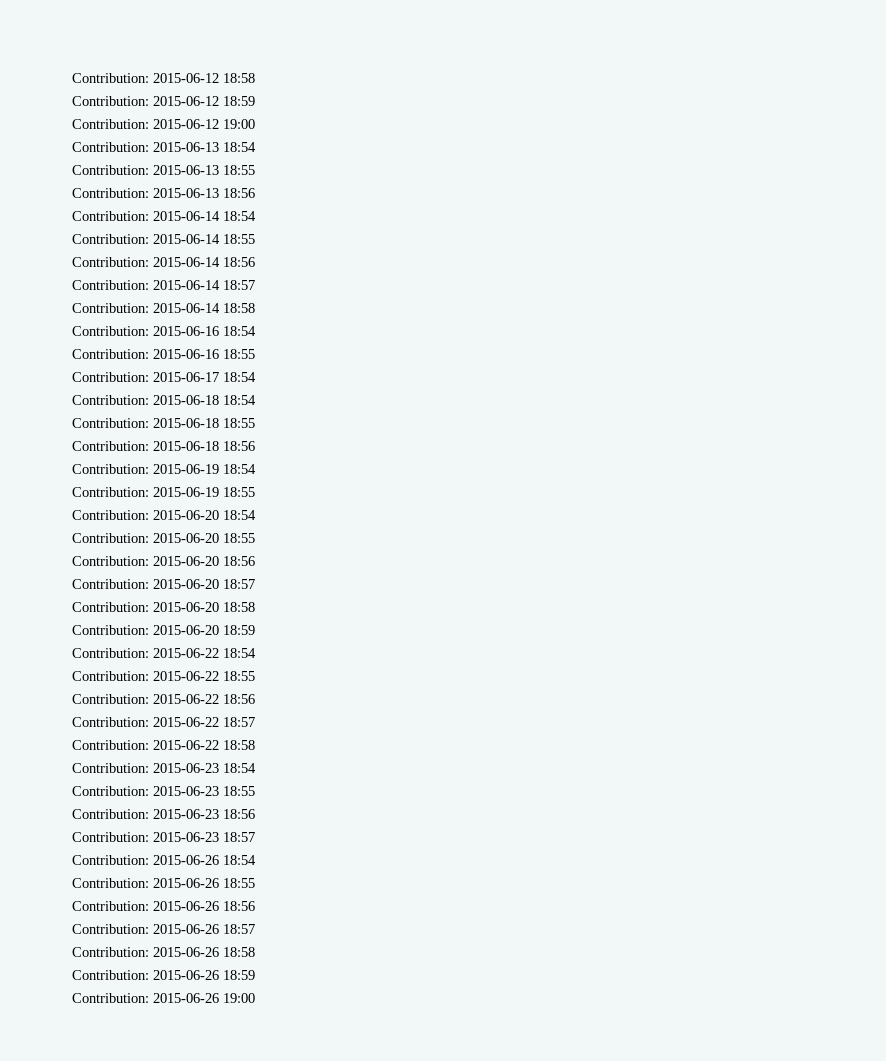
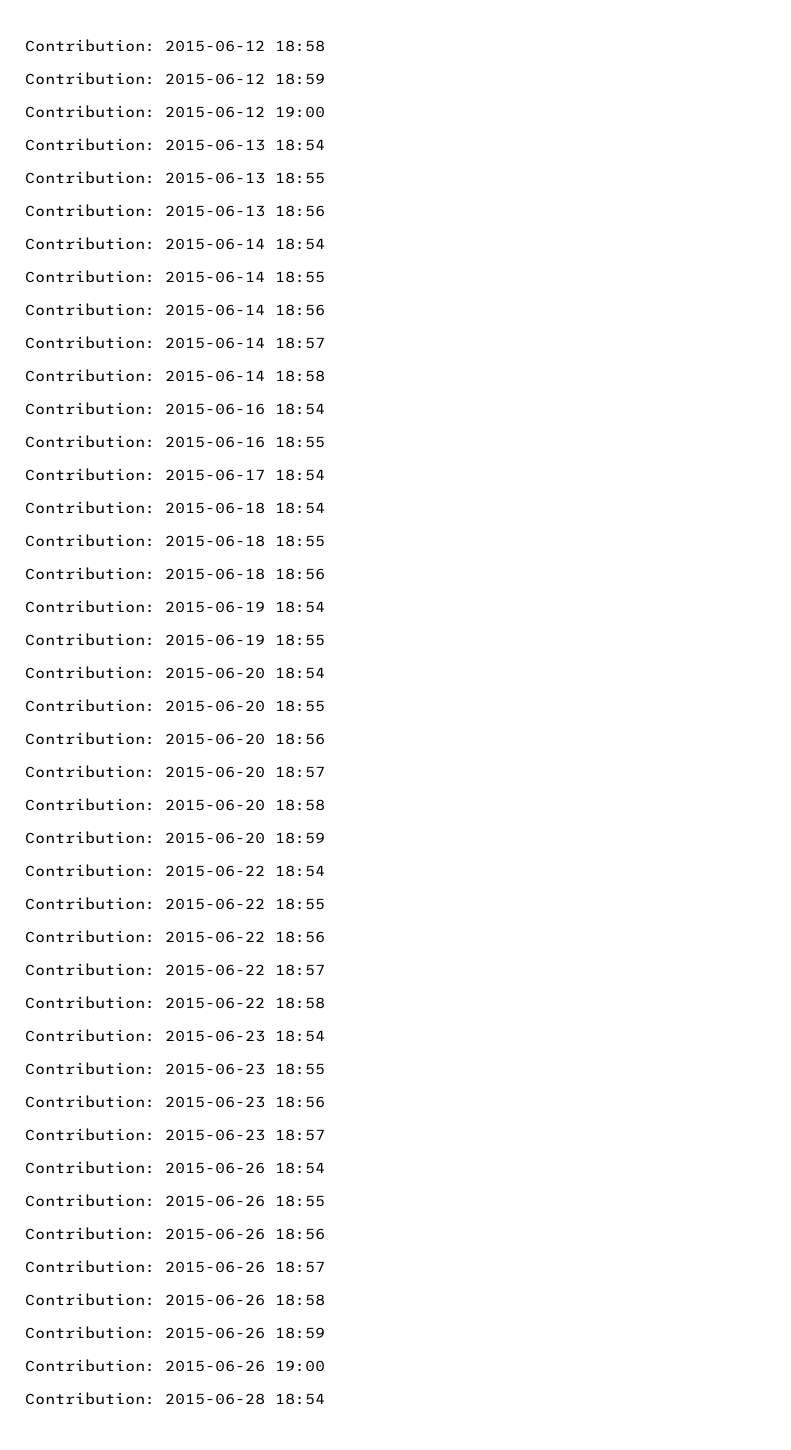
+ Contribution: 2015-06-28 18:54

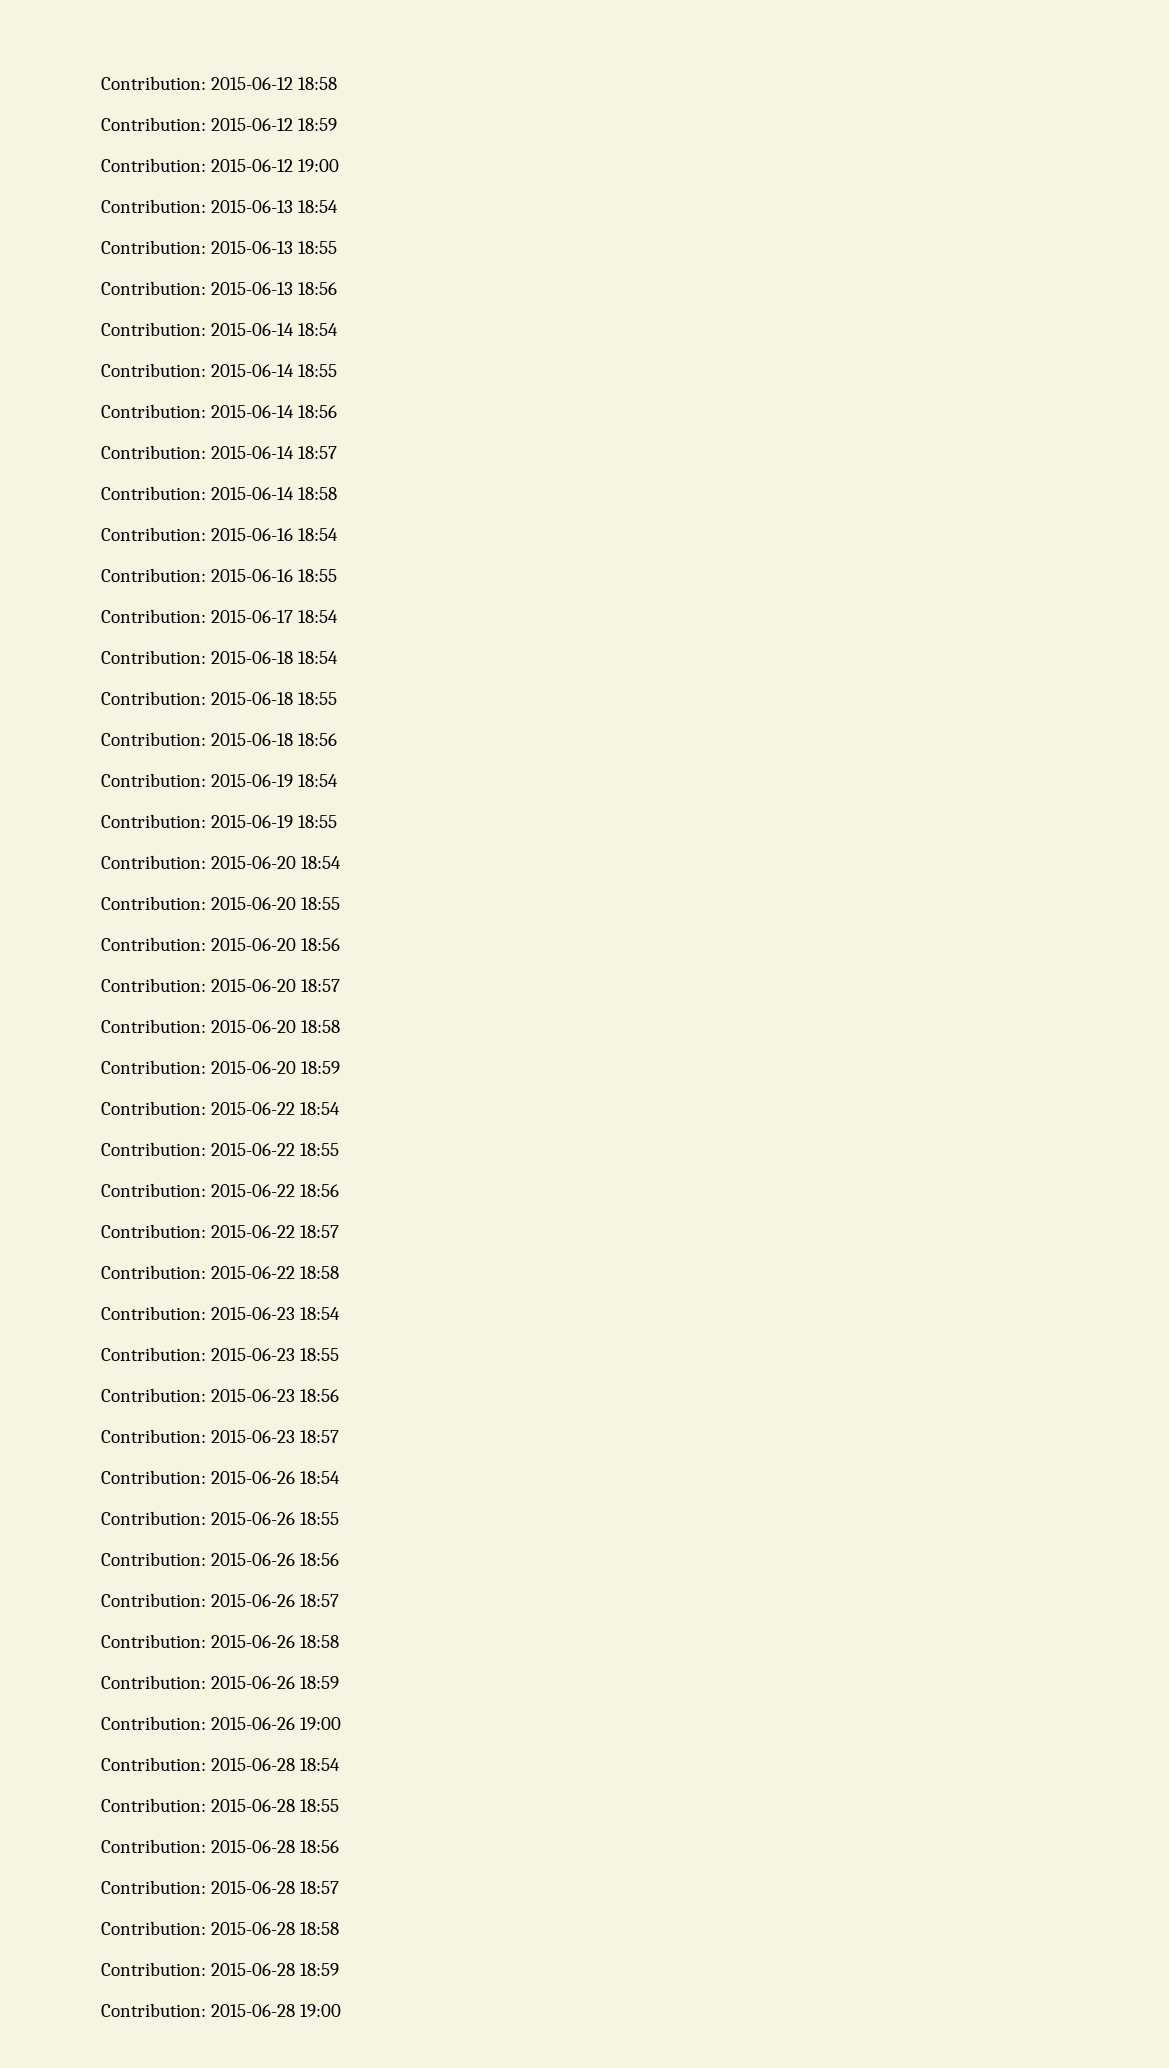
+ Contribution: 2015-06-28 18:55
+ Contribution: 2015-06-28 18:56
+ Contribution: 2015-06-28 18:57
+ Contribution: 2015-06-28 18:58
+ Contribution: 2015-06-28 18:59
+ Contribution: 2015-06-28 19:00

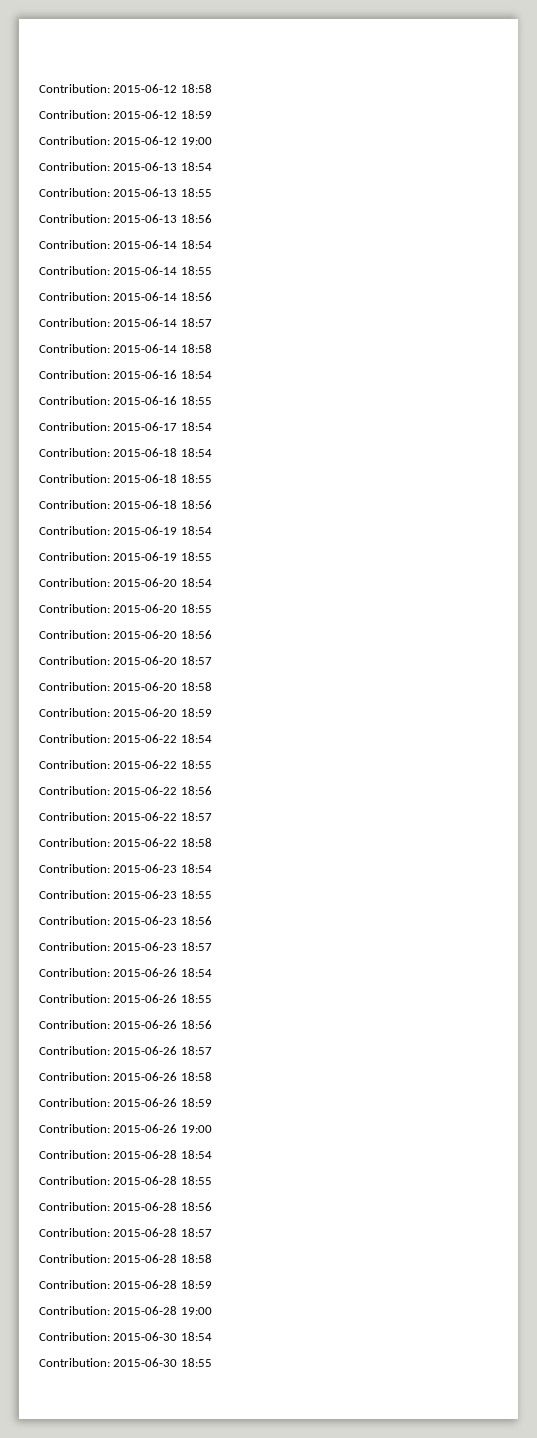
+ Contribution: 2015-06-30 18:54
+ Contribution: 2015-06-30 18:55

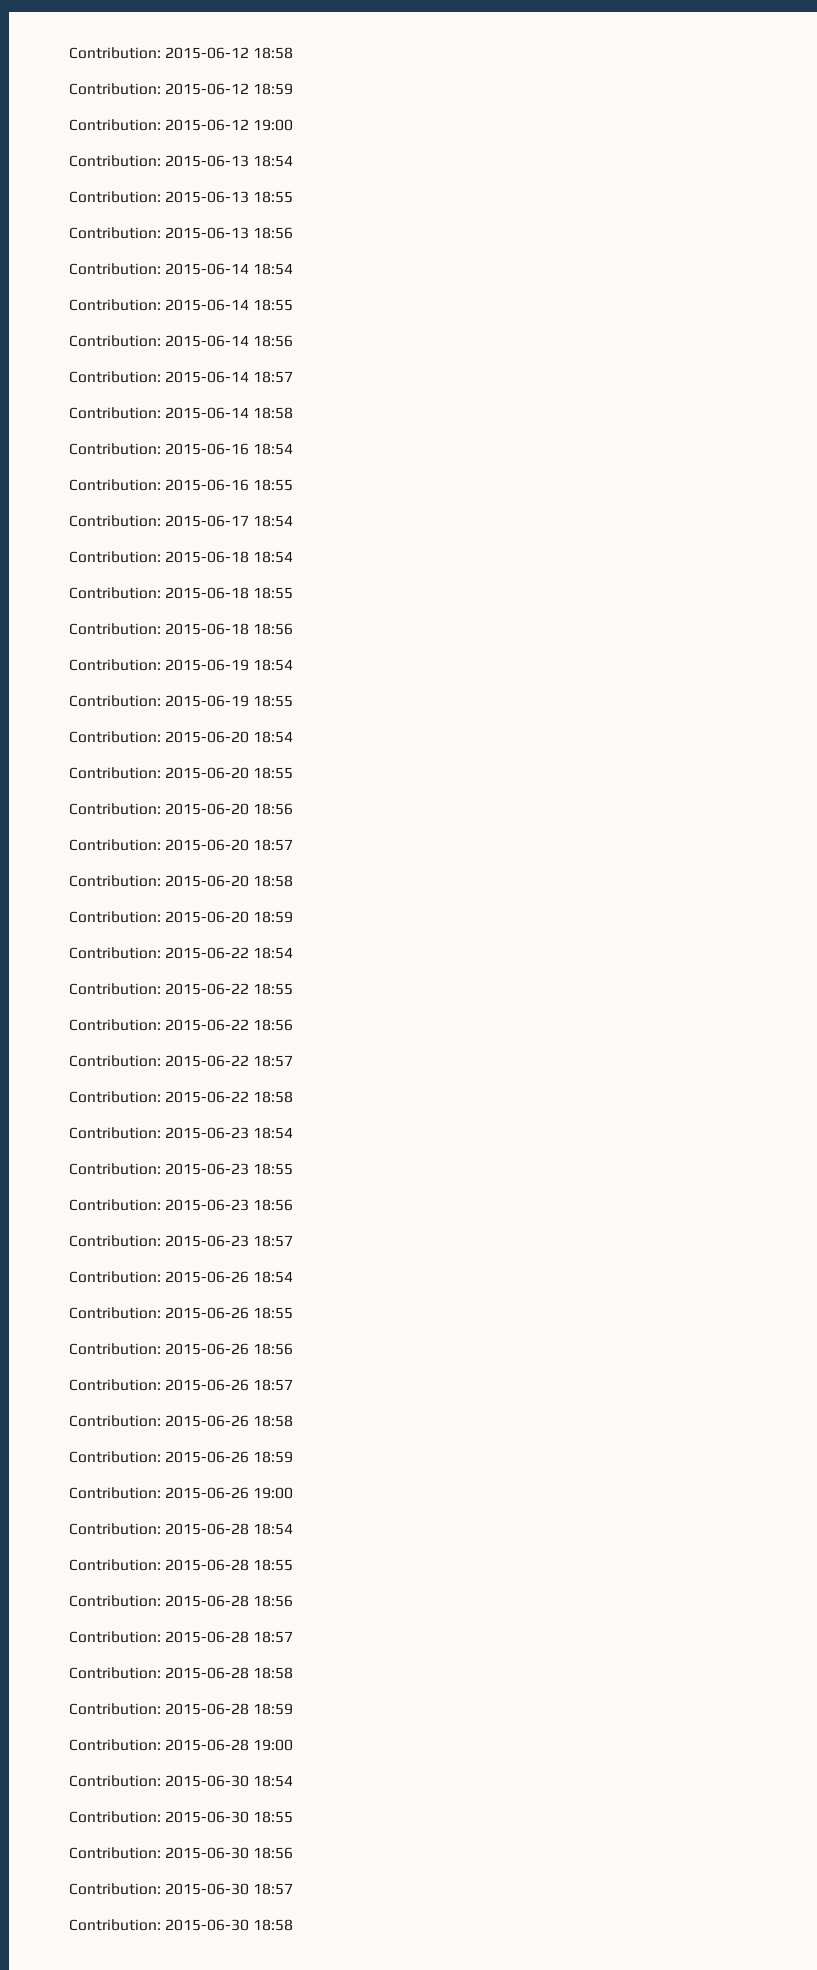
+ Contribution: 2015-06-30 18:56
+ Contribution: 2015-06-30 18:57
+ Contribution: 2015-06-30 18:58

